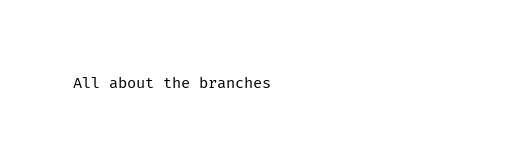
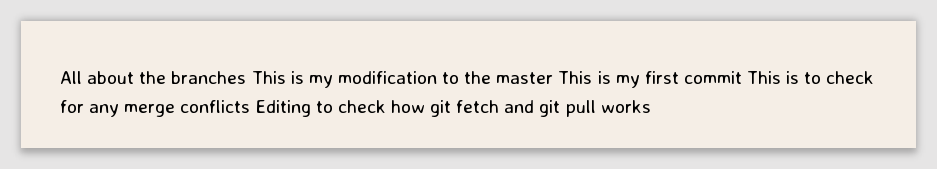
- All about the branches
+ All about the branches This is my modification to the master This is my first commit This is to check for any merge conflicts Editing to check how git fetch and git pull works

